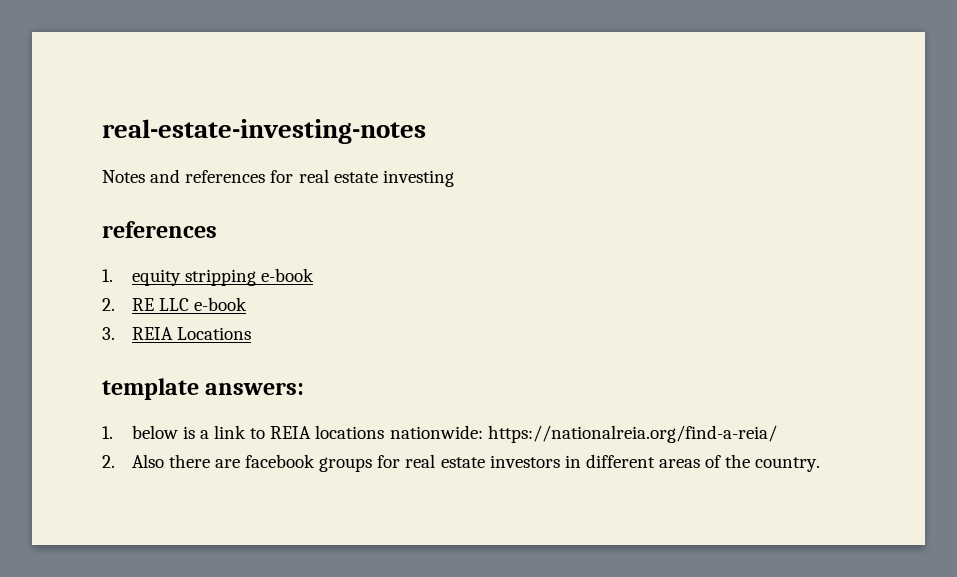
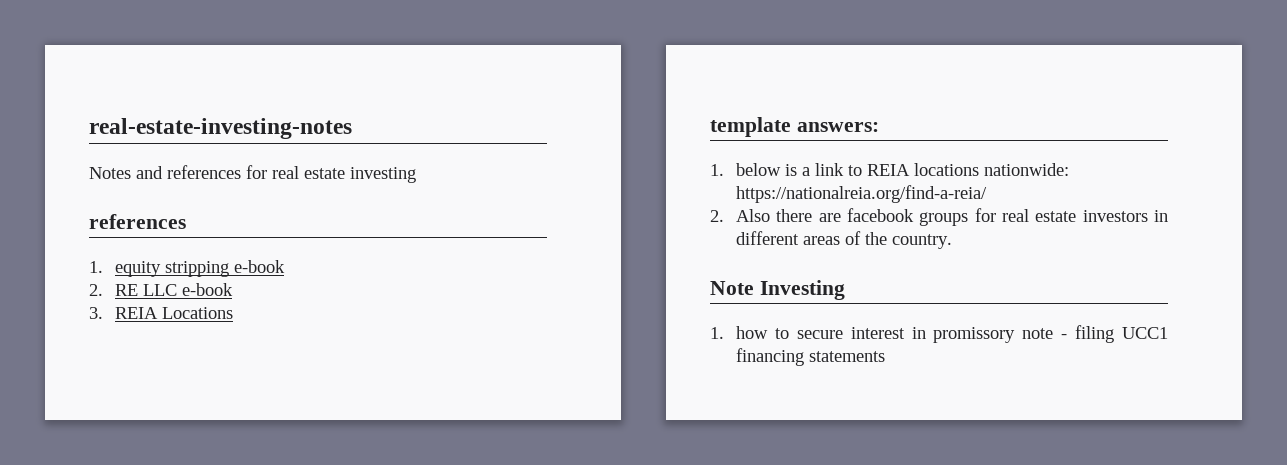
+ Note Investing
+ 1. how to secure interest in promissory note - filing UCC1 financing statements

